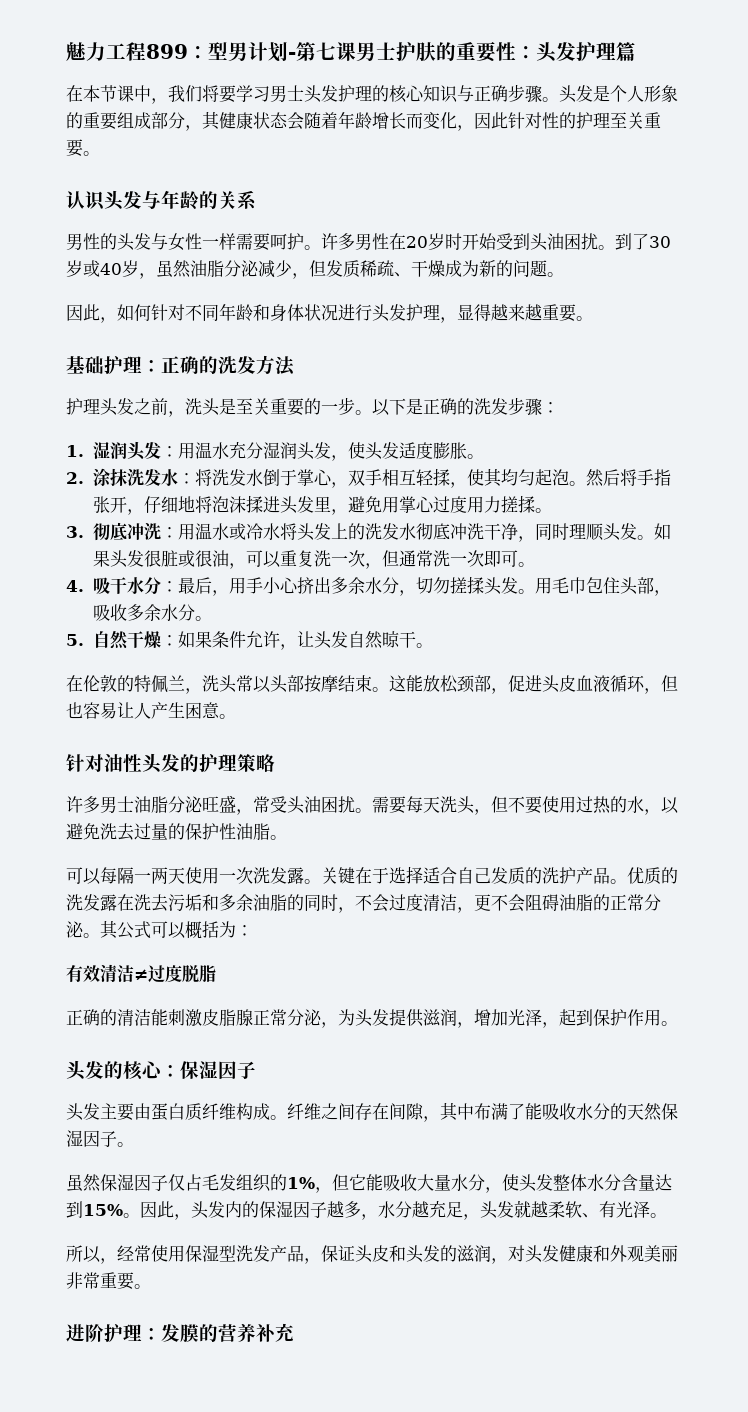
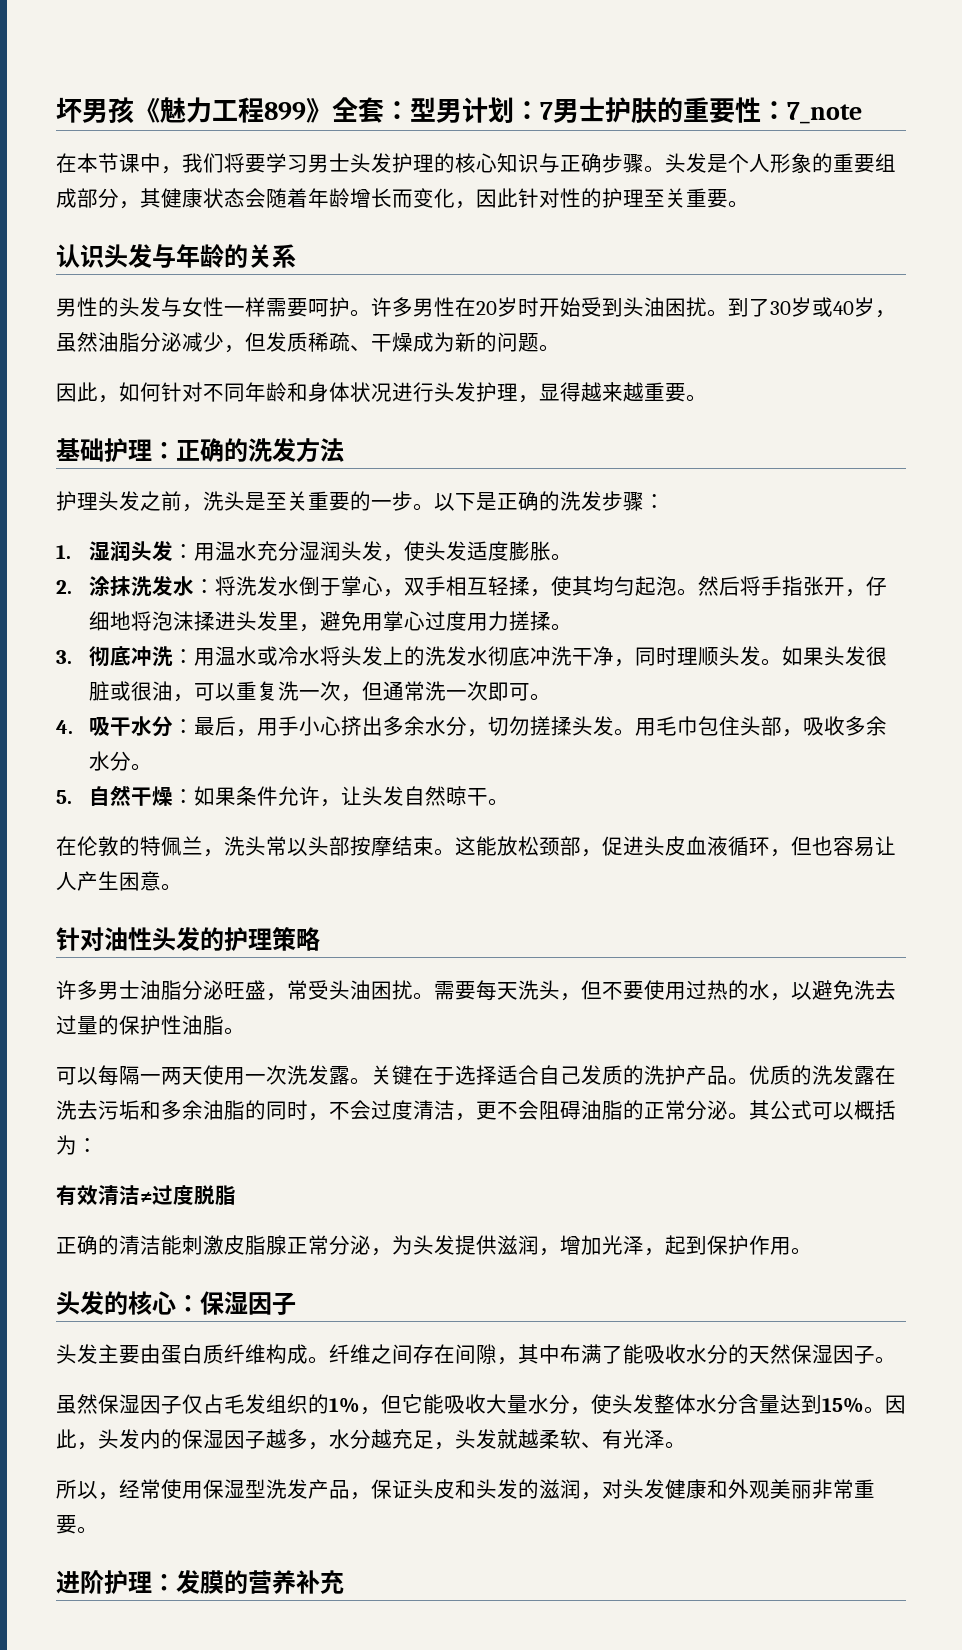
- 魅力工程899：型男计划-第七课男士护肤的重要性：头发护理篇
+ 坏男孩《魅力工程899》全套：型男计划：7男士护肤的重要性：7_note

